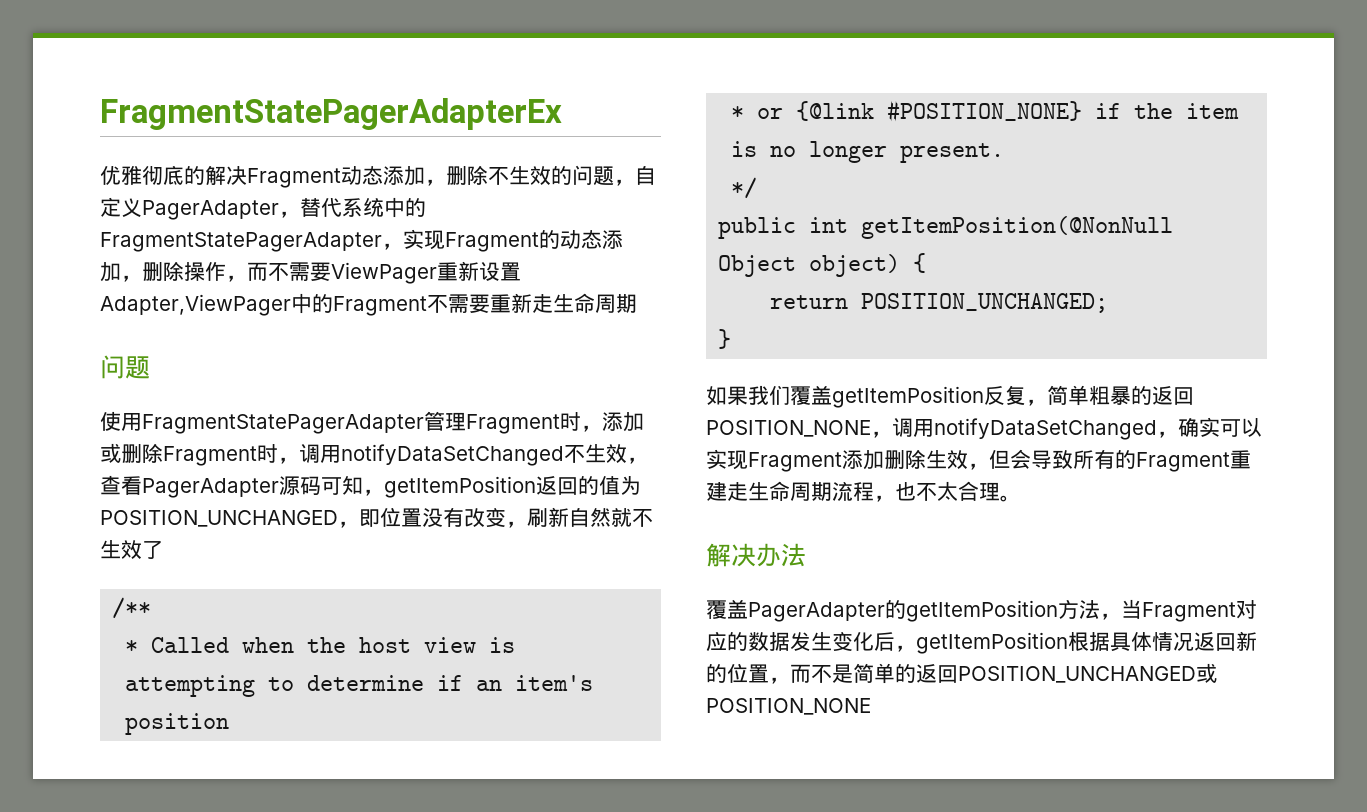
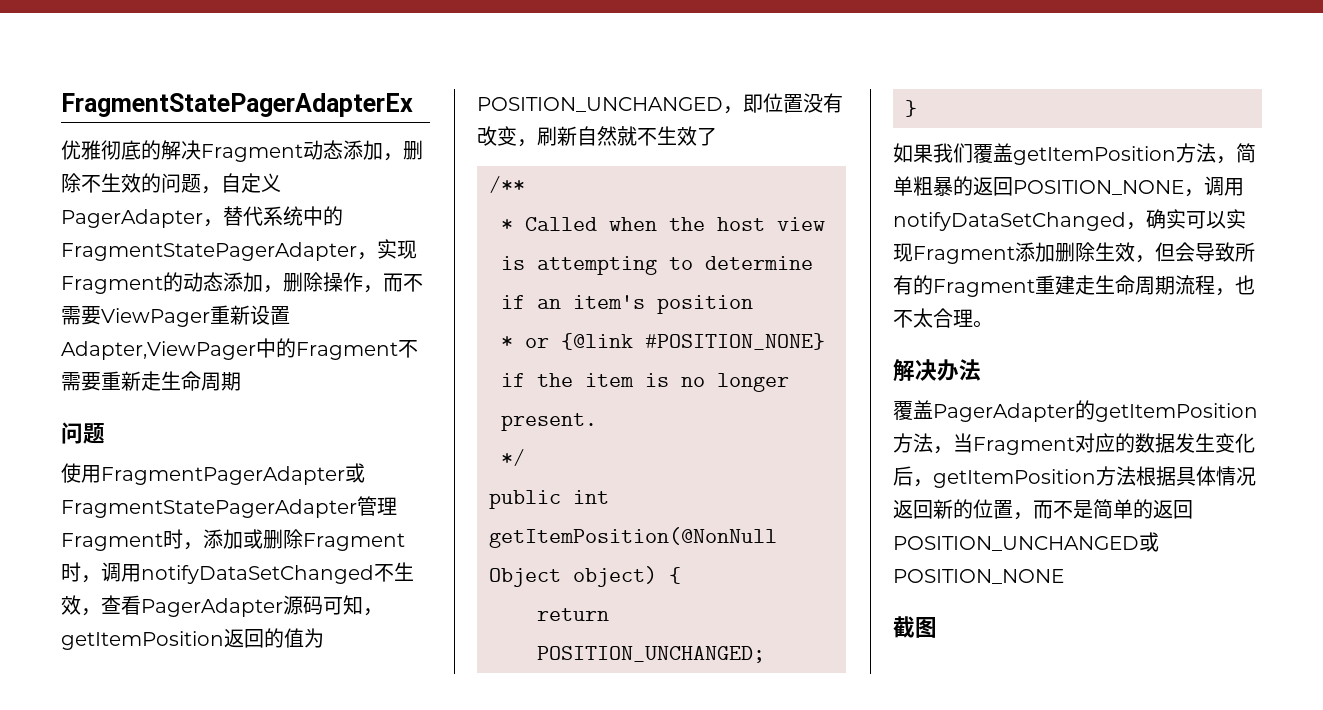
- 使用FragmentStatePagerAdapter管理Fragment时，添加或删除Fragment时，调用notifyDataSetChanged不生效，查看PagerAdapter源码可知，getItemPosition返回的值为POSITION_UNCHANGED，即位置没有改变，刷新自然就不生效了
+ 使用FragmentPagerAdapter或FragmentStatePagerAdapter管理Fragment时，添加或删除Fragment时，调用notifyDataSetChanged不生效，查看PagerAdapter源码可知，getItemPosition返回的值为POSITION_UNCHANGED，即位置没有改变，刷新自然就不生效了
- 如果我们覆盖getItemPosition反复，简单粗暴的返回POSITION_NONE，调用notifyDataSetChanged，确实可以实现Fragment添加删除生效，但会导致所有的Fragment重建走生命周期流程，也不太合理。
+ 如果我们覆盖getItemPosition方法，简单粗暴的返回POSITION_NONE，调用notifyDataSetChanged，确实可以实现Fragment添加删除生效，但会导致所有的Fragment重建走生命周期流程，也不太合理。
- 覆盖PagerAdapter的getItemPosition方法，当Fragment对应的数据发生变化后，getItemPosition根据具体情况返回新的位置，而不是简单的返回POSITION_UNCHANGED或POSITION_NONE
+ 覆盖PagerAdapter的getItemPosition方法，当Fragment对应的数据发生变化后，getItemPosition方法根据具体情况返回新的位置，而不是简单的返回POSITION_UNCHANGED或POSITION_NONE
+ 截图

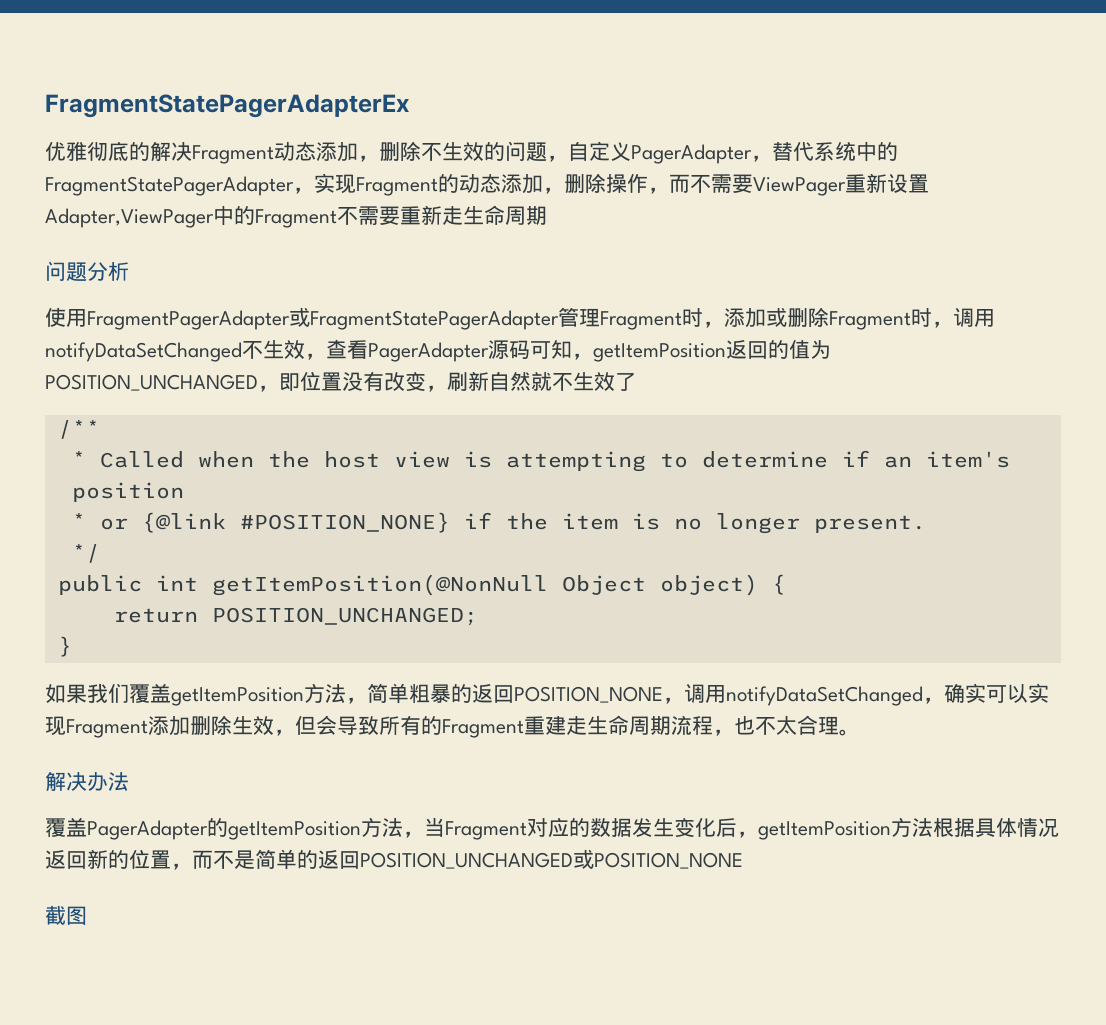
  优雅彻底的解决Fragment动态添加，删除不生效的问题，自定义PagerAdapter，替代系统中的FragmentStatePagerAdapter，实现Fragment的动态添加，删除操作，而不需要ViewPager重新设置Adapter,ViewPager中的Fragment不需要重新走生命周期
- 问题
+ 问题分析

